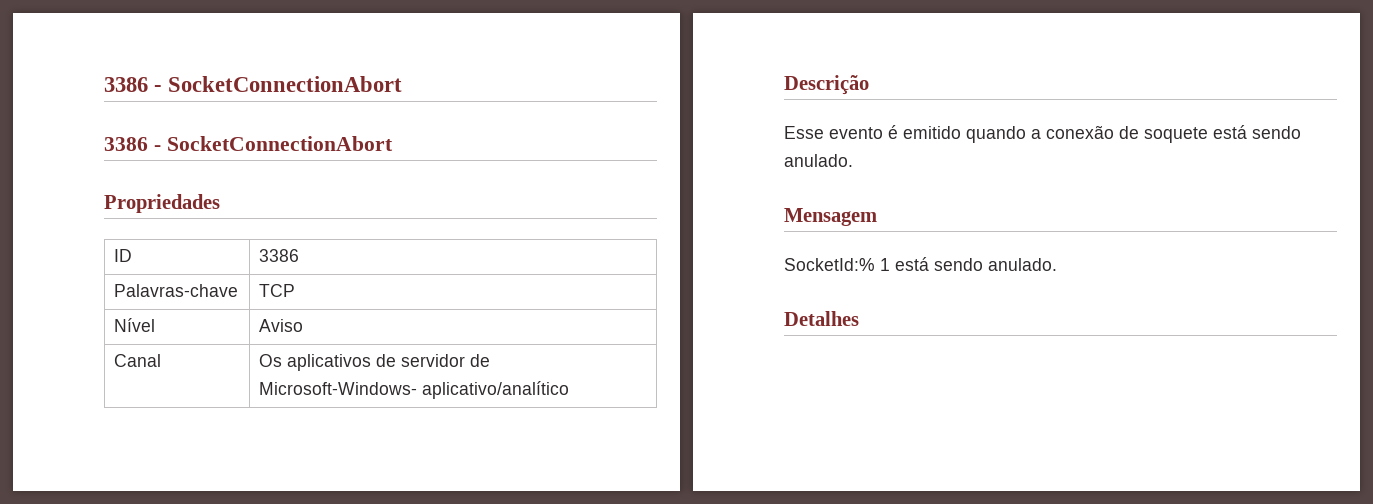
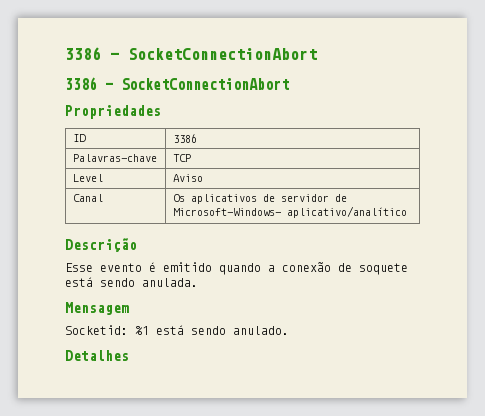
- Nível | Aviso
+ Level | Aviso
- Esse evento é emitido quando a conexão de soquete está sendo anulado.
+ Esse evento é emitido quando a conexão de soquete está sendo anulada.
- SocketId:% 1 está sendo anulado.
+ Socketid: %1 está sendo anulado.

